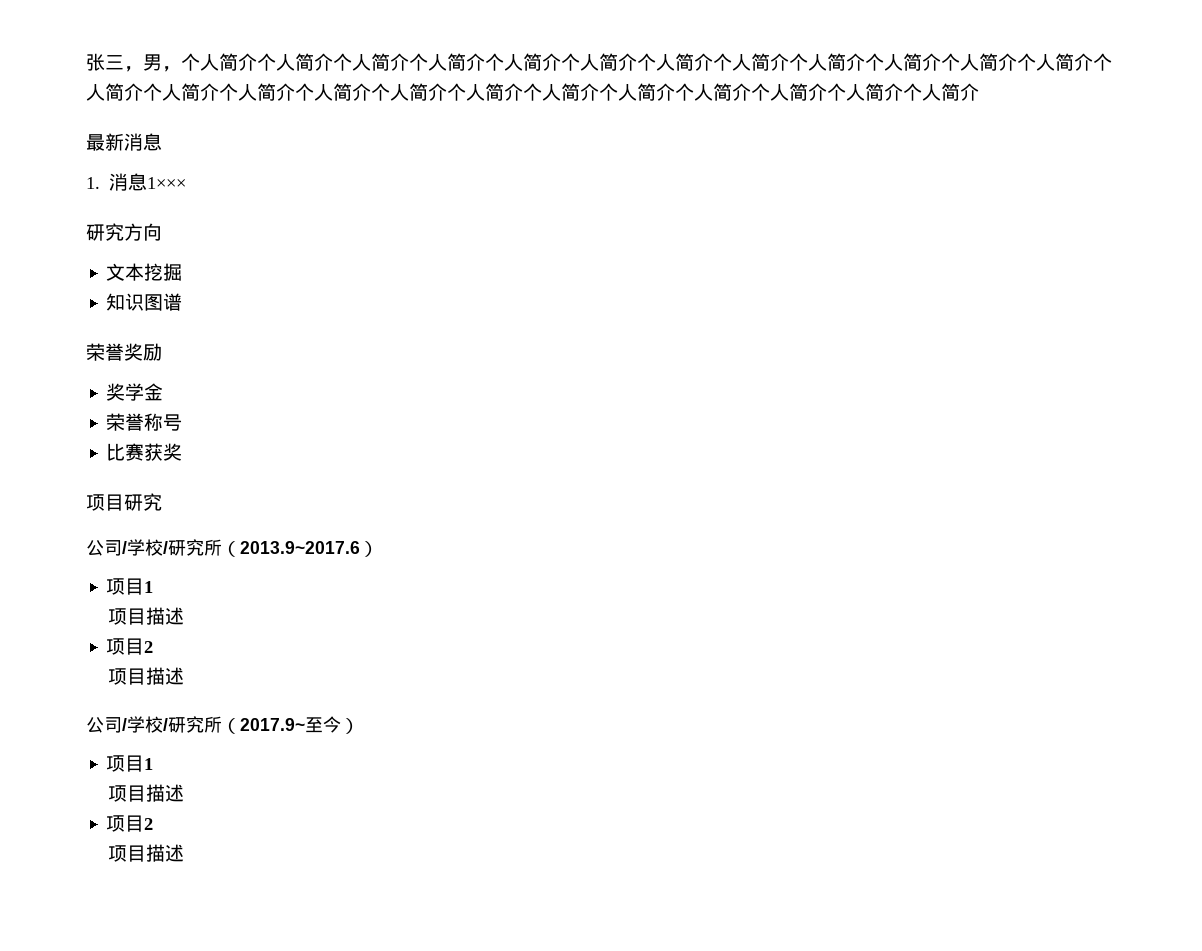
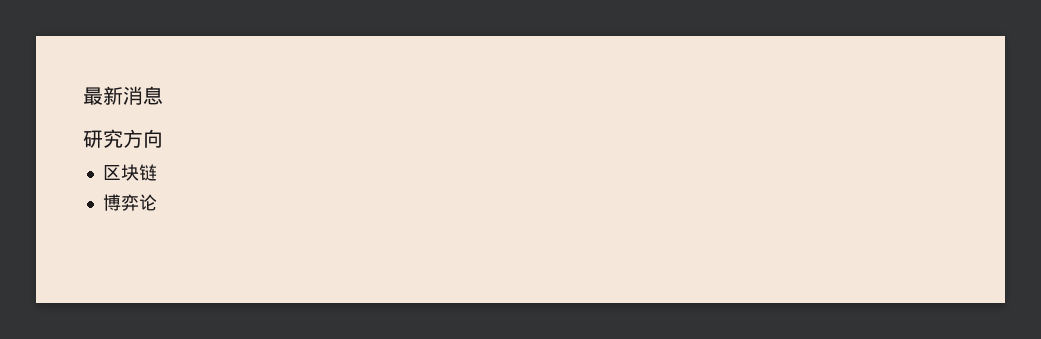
- 张三，男，个人简介个人简介个人简介个人简介个人简介个人简介个人简介个人简介个人简介个人简介个人简介个人简介个人简介个人简介个人简介个人简介个人简介个人简介个人简介个人简介个人简介个人简介个人简介个人简介
- 1.消息1×××
- 文本挖掘
- 知识图谱
- 荣誉奖励
- 奖学金
- 荣誉称号
- 比赛获奖
- 项目研究
- 公司/学校/研究所（2013.9~2017.6）
- 项目1
- 项目描述
- 项目2
- 项目描述
- 公司/学校/研究所（2017.9~至今）
- 项目1
- 项目描述
- 项目2
- 项目描述
+ 区块链
+ 博弈论

